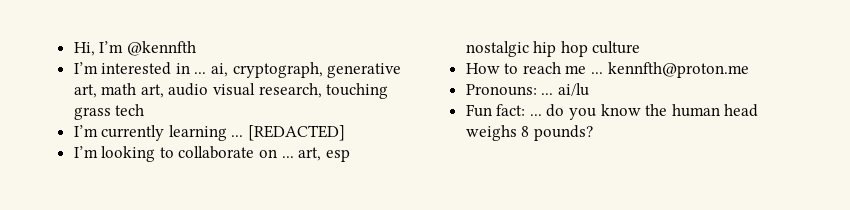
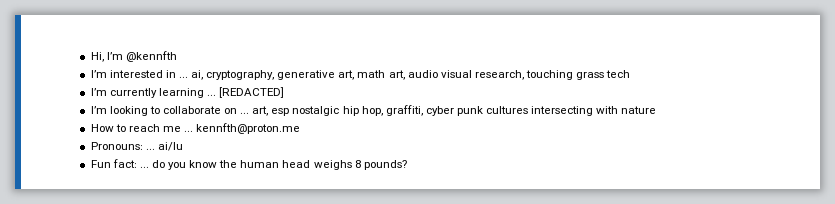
- I’m interested in ... ai, cryptograph, generative art, math art, audio visual research, touching grass tech
+ I’m interested in ... ai, cryptography, generative art, math art, audio visual research, touching grass tech
- I’m looking to collaborate on ... art, esp nostalgic hip hop culture
+ I’m looking to collaborate on ... art, esp nostalgic hip hop, graffiti, cyber punk cultures intersecting with nature

